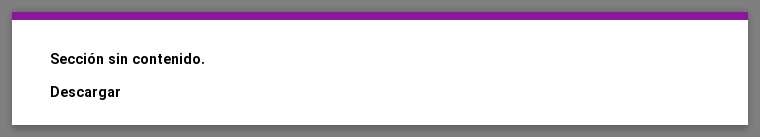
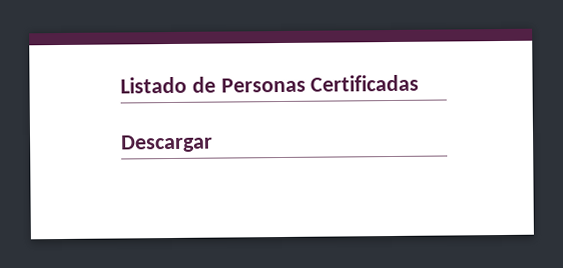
- Sección sin contenido.
+ Listado de Personas Certificadas

